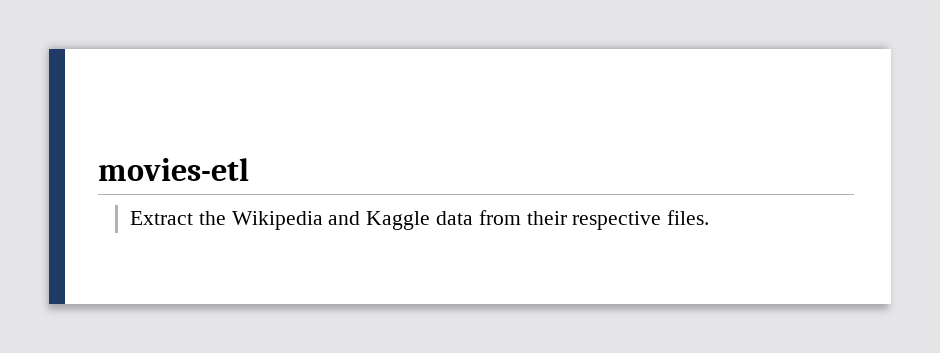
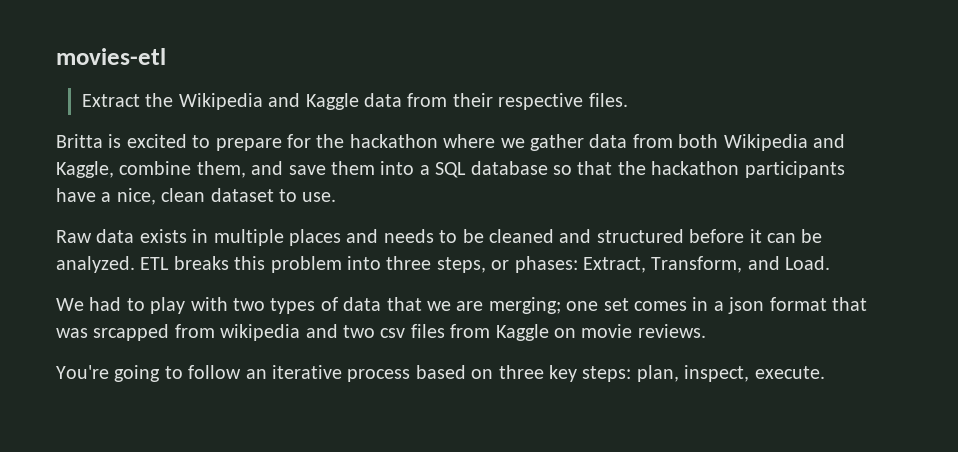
+ Britta is excited to prepare for the hackathon where we gather data from both Wikipedia and Kaggle, combine them, and save them into a SQL database so that the hackathon participants have a nice, clean dataset to use.
+ Raw data exists in multiple places and needs to be cleaned and structured before it can be analyzed. ETL breaks this problem into three steps, or phases: Extract, Transform, and Load.
+ We had to play with two types of data that we are merging; one set comes in a json format that was srcapped from wikipedia and two csv files from Kaggle on movie reviews.
+ You're going to follow an iterative process based on three key steps: plan, inspect, execute.

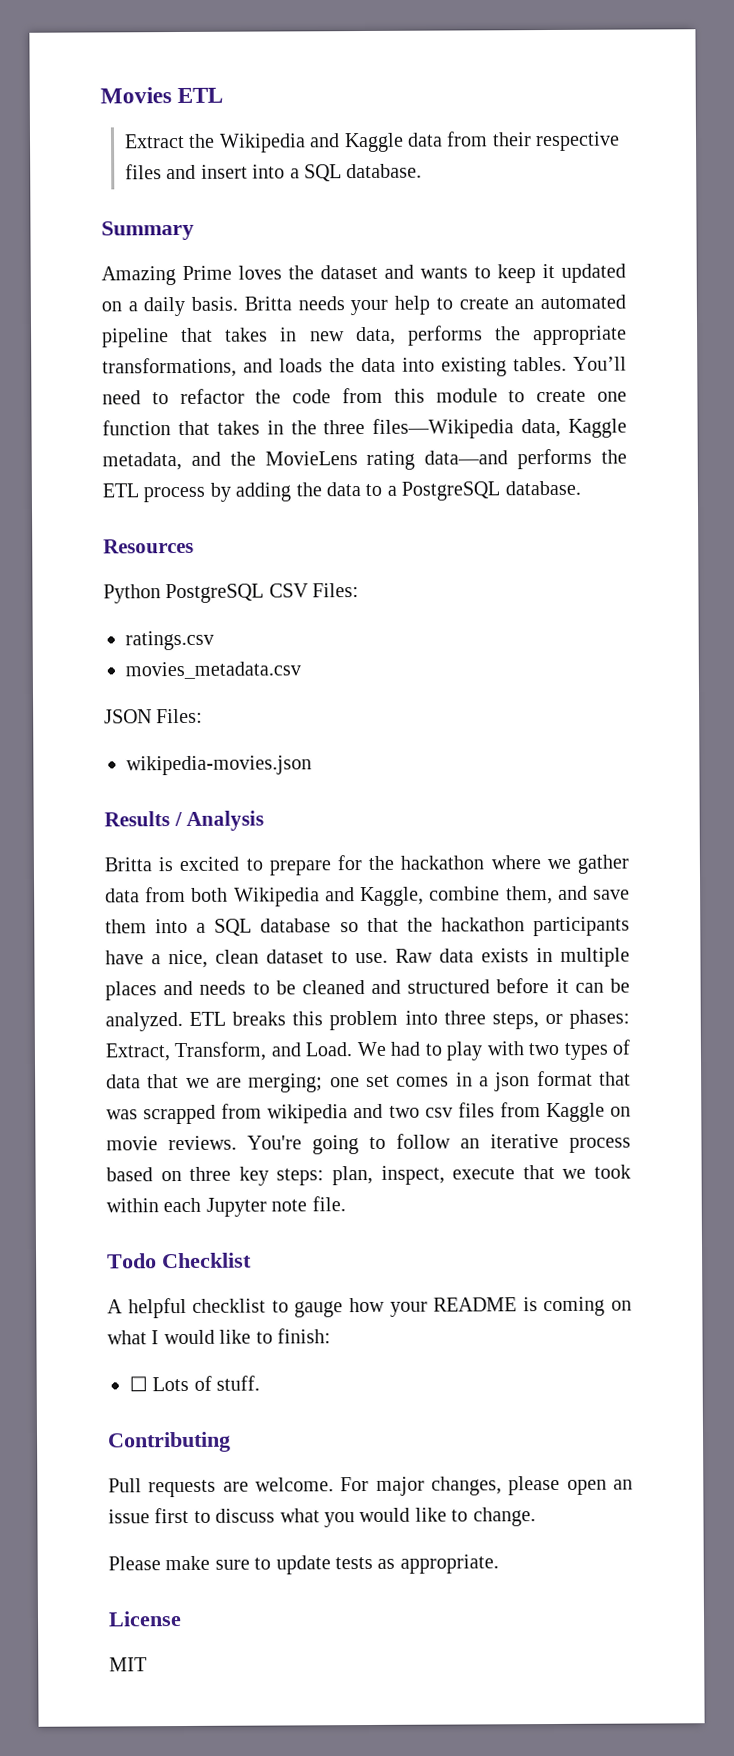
- movies-etl
+ Movies ETL
- Extract the Wikipedia and Kaggle data from their respective files.
+ Extract the Wikipedia and Kaggle data from their respective files and insert into a SQL database.
+ Summary
+ Amazing Prime loves the dataset and wants to keep it updated on a daily basis. Britta needs your help to create an automated pipeline that takes in new data, performs the appropriate transformations, and loads the data into existing tables. You’ll need to refactor the code from this module to create one function that takes in the three files—Wikipedia data, Kaggle metadata, and the MovieLens rating data—and performs the ETL process by adding the data to a PostgreSQL database.
+ Resources
+ Python PostgreSQL CSV Files:
+ ratings.csv
+ movies_metadata.csv
+ JSON Files:
+ wikipedia-movies.json
+ Results / Analysis
- Britta is excited to prepare for the hackathon where we gather data from both Wikipedia and Kaggle, combine them, and save them into a SQL database so that the hackathon participants have a nice, clean dataset to use.
- Raw data exists in multiple places and needs to be cleaned and structured before it can be analyzed.
+ Britta is excited to prepare for the hackathon where we gather data from both Wikipedia and Kaggle, combine them, and save them into a SQL database so that the hackathon participants have a nice, clean dataset to use. Raw data exists in multiple places and needs to be cleaned and structured before it can be analyzed.
- ETL breaks this problem into three steps, or phases: Extract, Transform, and Load.
- We had to play with two types of data that we are merging; one set comes in a json format that was srcapped from wikipedia and two csv files from Kaggle on movie reviews.
- You're going to follow an iterative process based on three key steps: plan, inspect, execute.
+ ETL breaks this problem into three steps, or phases: Extract, Transform, and Load. We had to play with two types of data that we are merging; one set comes in a json format that was scrapped from wikipedia and two csv files from Kaggle on movie reviews. You're going to follow an iterative process based on three key steps: plan, inspect, execute that we took within each Jupyter note file.
+ Todo Checklist
+ A helpful checklist to gauge how your README is coming on what I would like to finish:
+ ☐ Lots of stuff.
+ Contributing
+ Pull requests are welcome. For major changes, please open an issue first to discuss what you would like to change.
+ Please make sure to update tests as appropriate.
+ License
+ MIT

